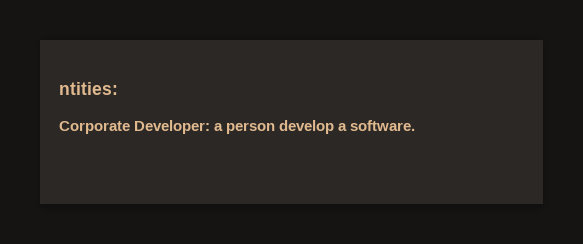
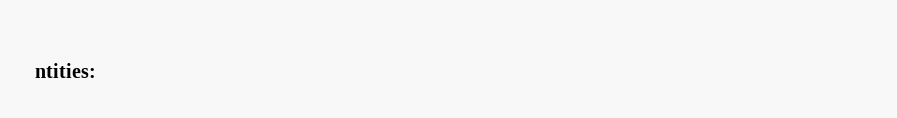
- Corporate Developer: a person develop a software.

